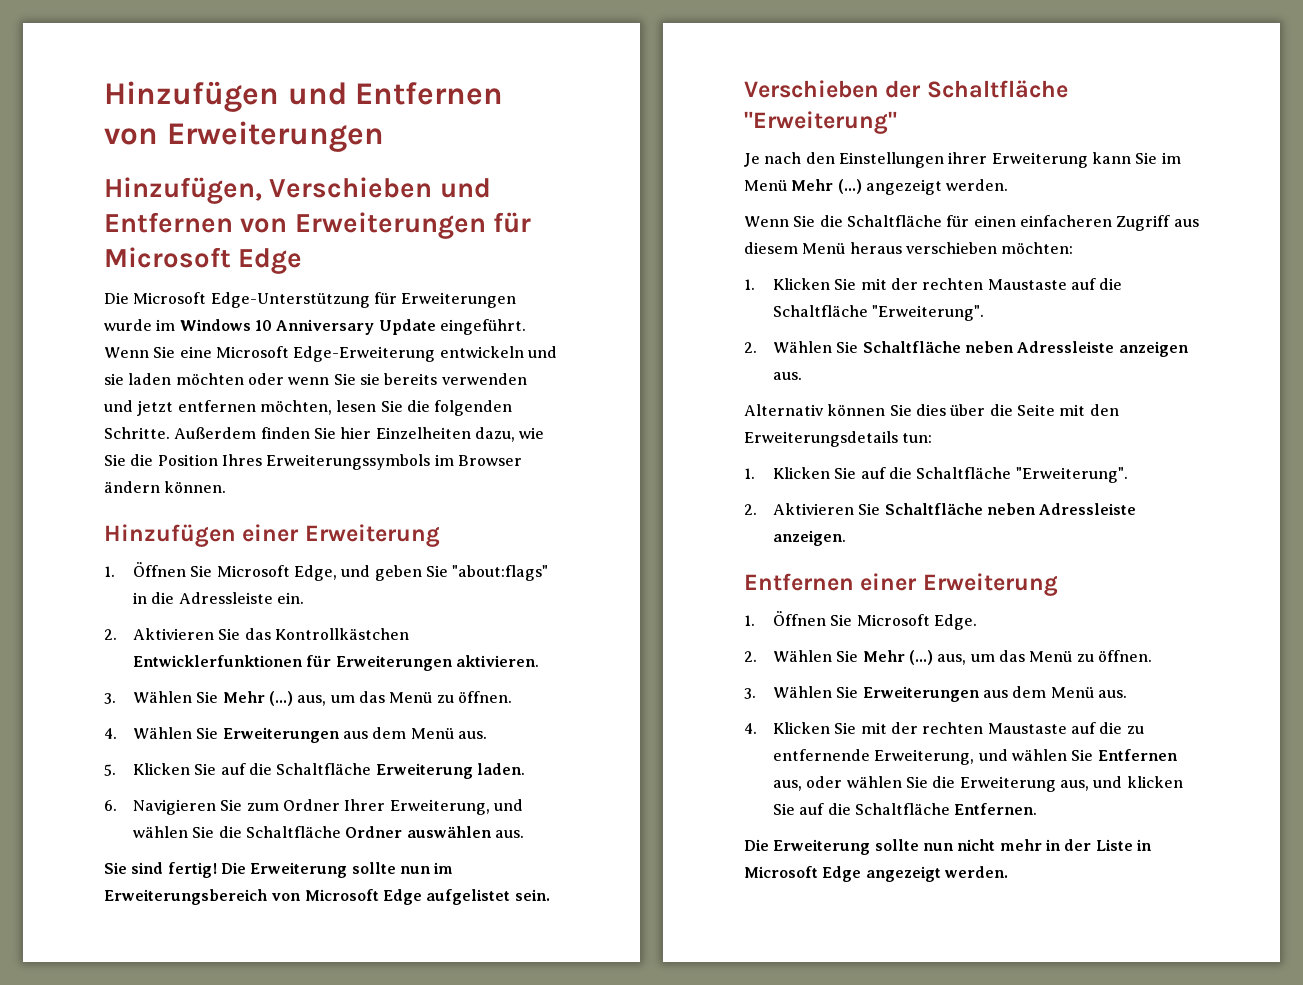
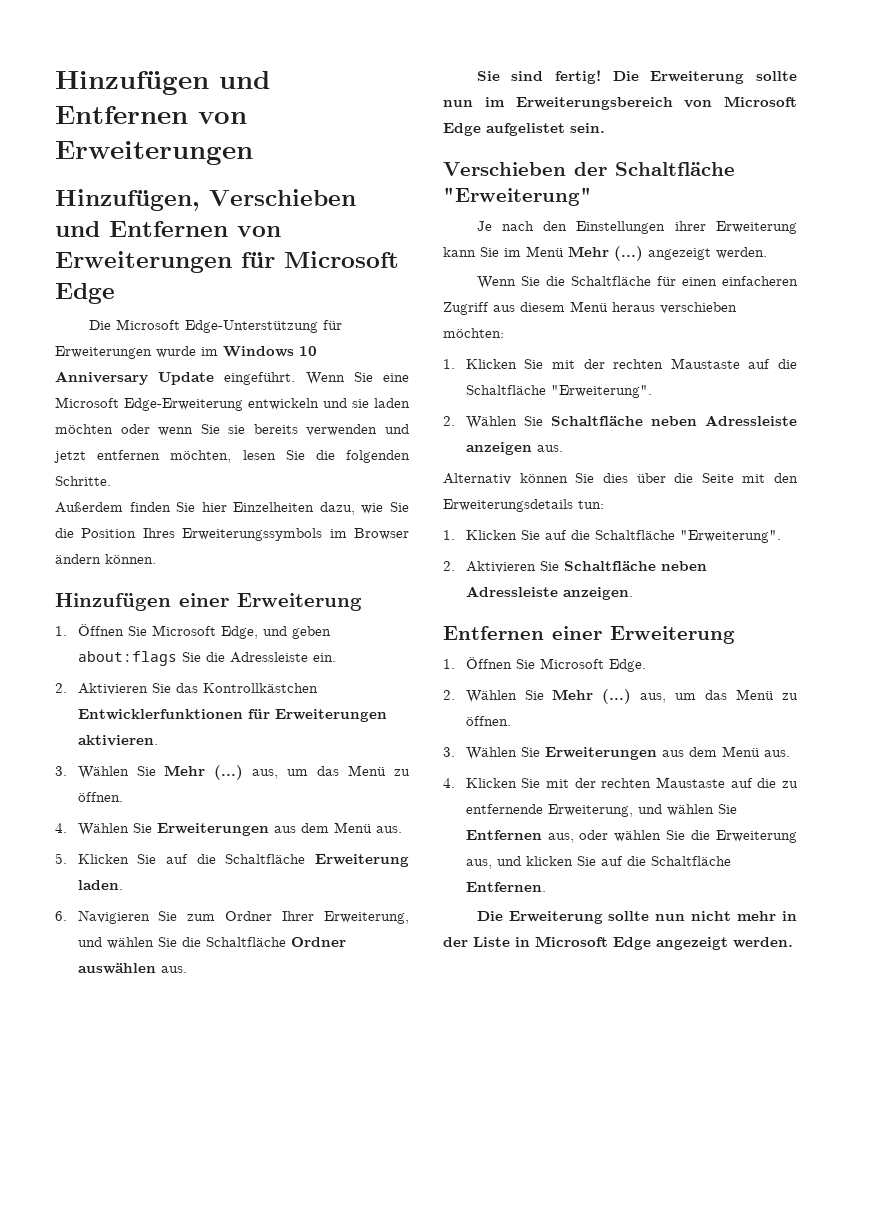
- Wenn Sie eine Microsoft Edge-Erweiterung entwickeln und sie laden möchten oder wenn Sie sie bereits verwenden und jetzt entfernen möchten, lesen Sie die folgenden Schritte. Außerdem finden Sie hier Einzelheiten dazu, wie Sie die Position Ihres Erweiterungssymbols im Browser ändern können.
+ Wenn Sie eine Microsoft Edge-Erweiterung entwickeln und sie laden möchten oder wenn Sie sie bereits verwenden und jetzt entfernen möchten, lesen Sie die folgenden Schritte.
+ Außerdem finden Sie hier Einzelheiten dazu, wie Sie die Position Ihres Erweiterungssymbols im Browser ändern können.
- 1. Öffnen Sie Microsoft Edge, und geben Sie "about:flags" in die Adressleiste ein.
+ 1. Öffnen Sie Microsoft Edge, und geben about:flags Sie die Adressleiste ein.

